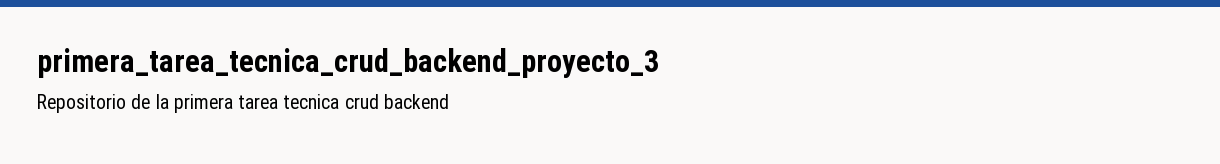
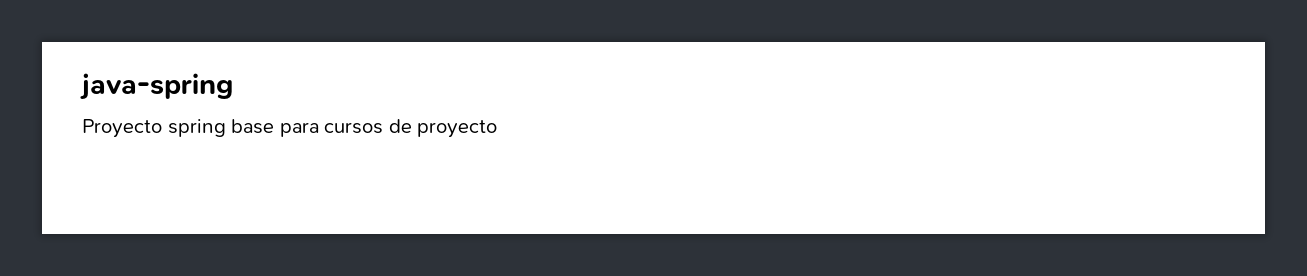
- primera_tarea_tecnica_crud_backend_proyecto_3
- Repositorio de la primera tarea tecnica crud backend
+ java-spring
+ Proyecto spring base para cursos de proyecto

